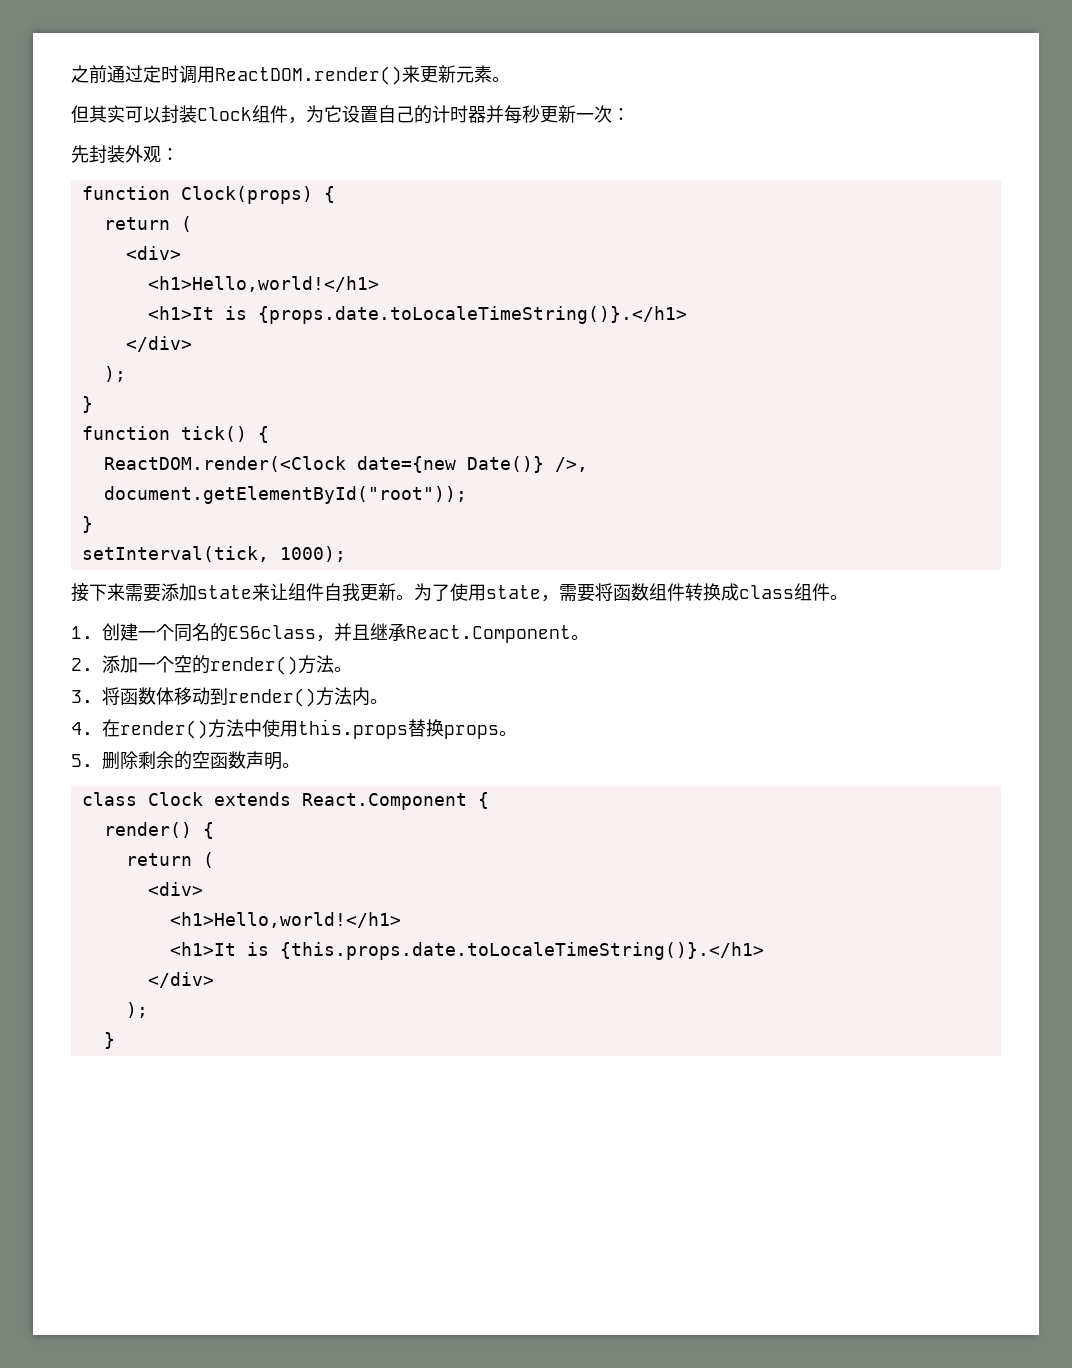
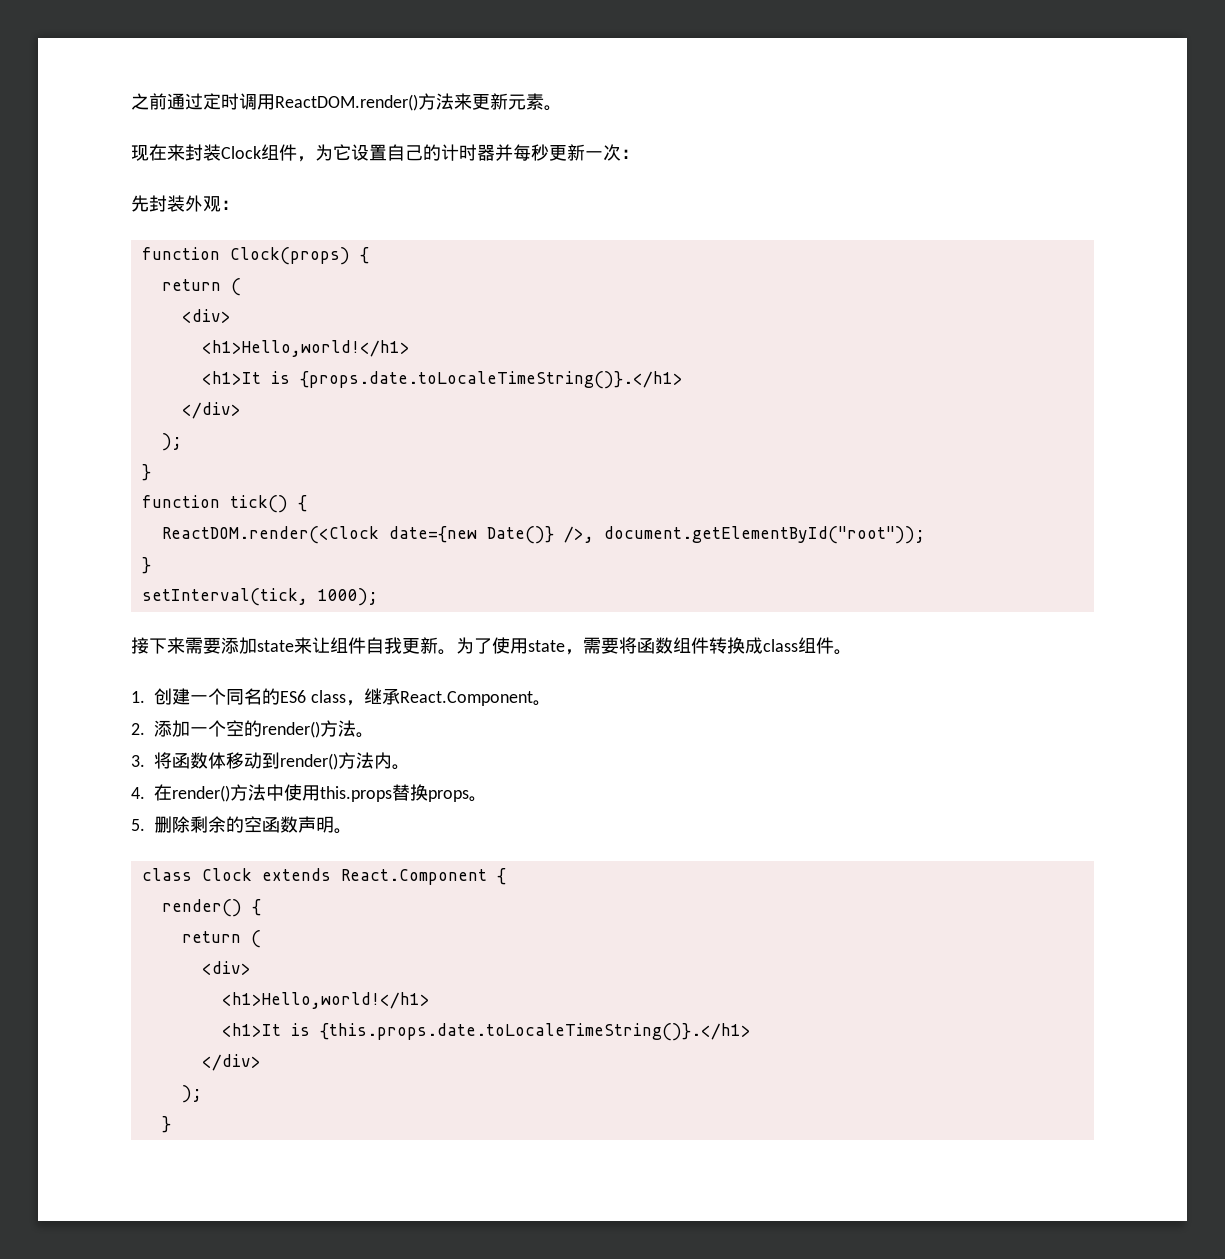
- 之前通过定时调用ReactDOM.render()来更新元素。
+ 之前通过定时调用ReactDOM.render()方法来更新元素。
- 但其实可以封装Clock组件，为它设置自己的计时器并每秒更新一次：
+ 现在来封装Clock组件，为它设置自己的计时器并每秒更新一次：
- ReactDOM.render(<Clock date={new Date()} />,
- document.getElementById("root"));
+ ReactDOM.render(<Clock date={new Date()} />, document.getElementById("root"));
- 1.创建一个同名的ES6class，并且继承React.Component。
+ 1.创建一个同名的ES6 class，继承React.Component。

